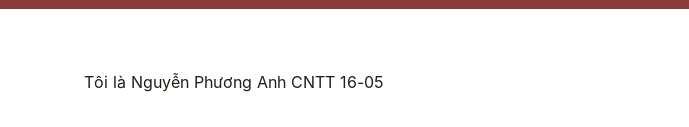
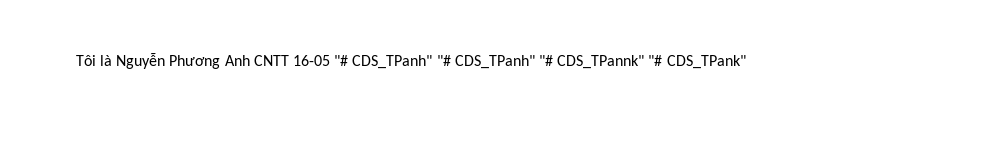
- Tôi là Nguyễn Phương Anh CNTT 16-05
+ Tôi là Nguyễn Phương Anh CNTT 16-05 "# CDS_TPanh" "# CDS_TPanh" "# CDS_TPannk" "# CDS_TPank"

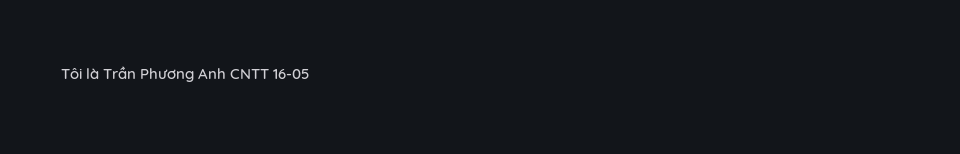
- Tôi là Nguyễn Phương Anh CNTT 16-05 "# CDS_TPanh" "# CDS_TPanh" "# CDS_TPannk" "# CDS_TPank"
+ Tôi là Trần Phương Anh CNTT 16-05

